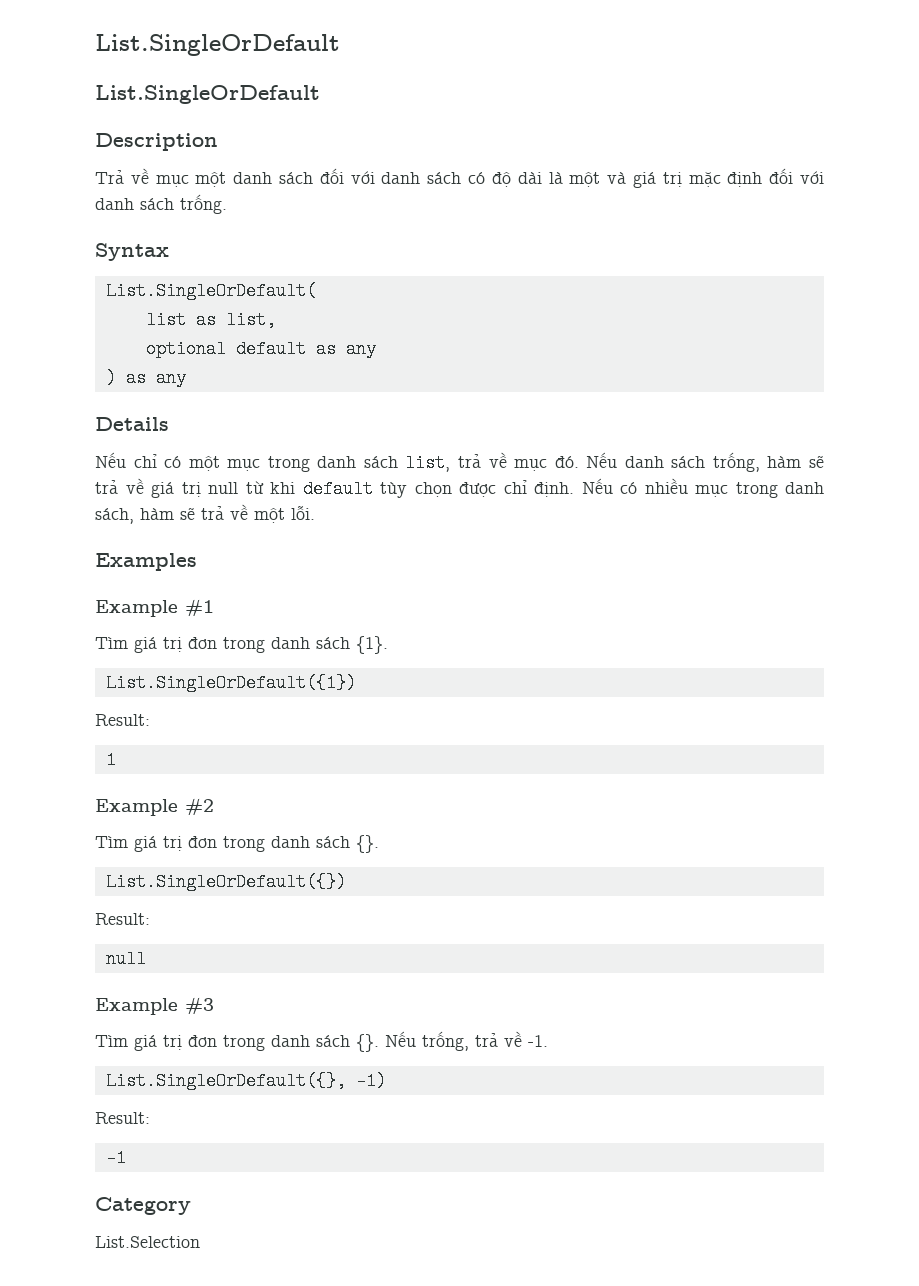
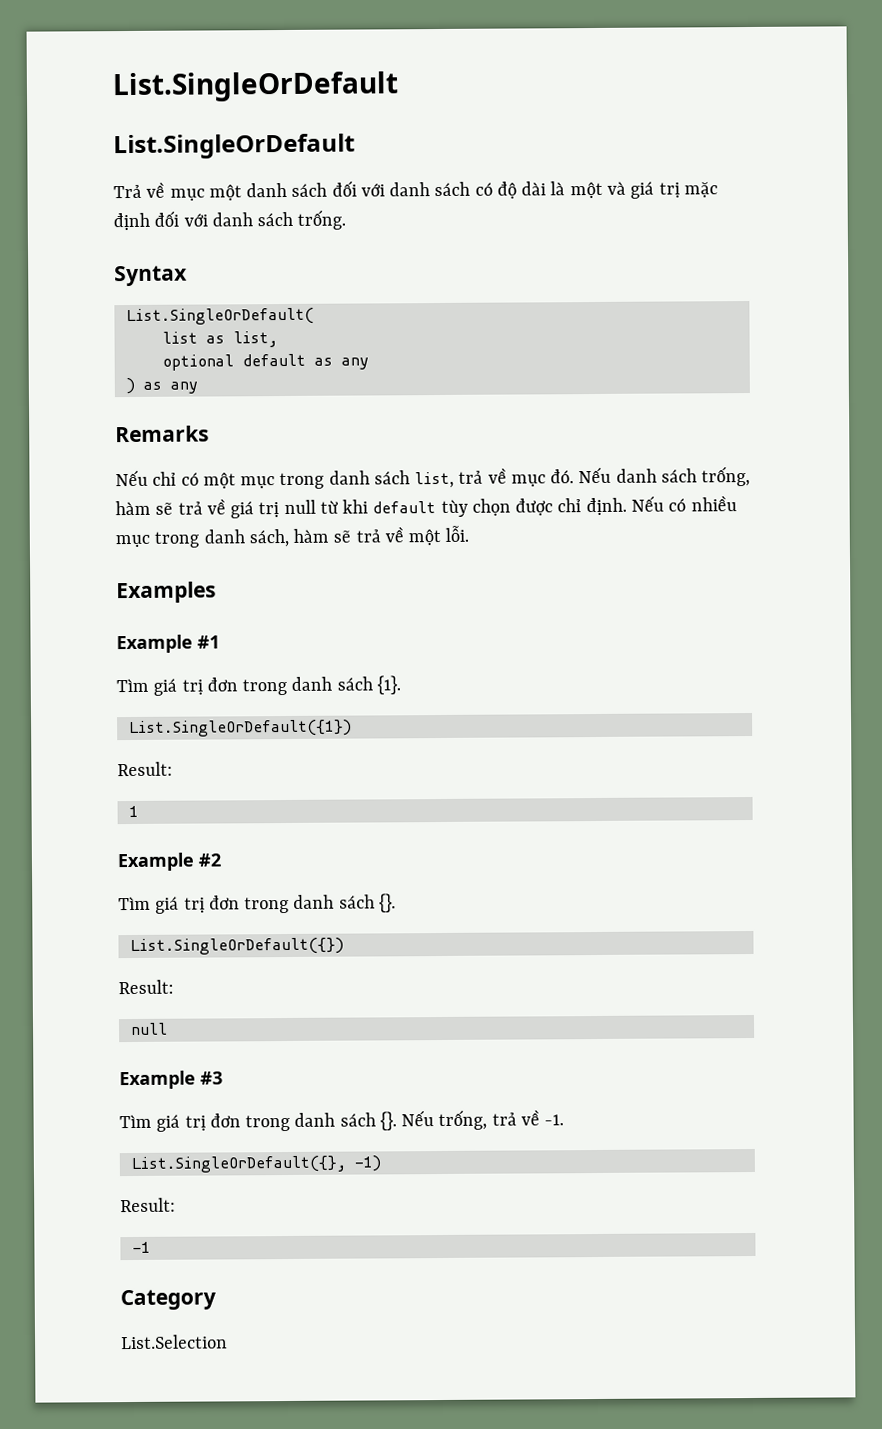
- Description
- Details
+ Remarks

